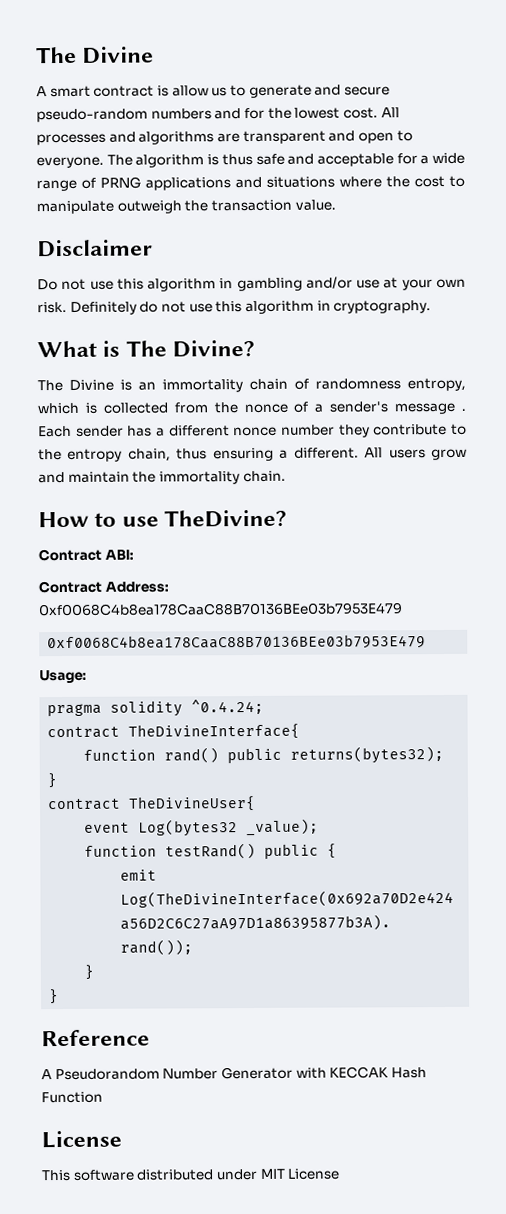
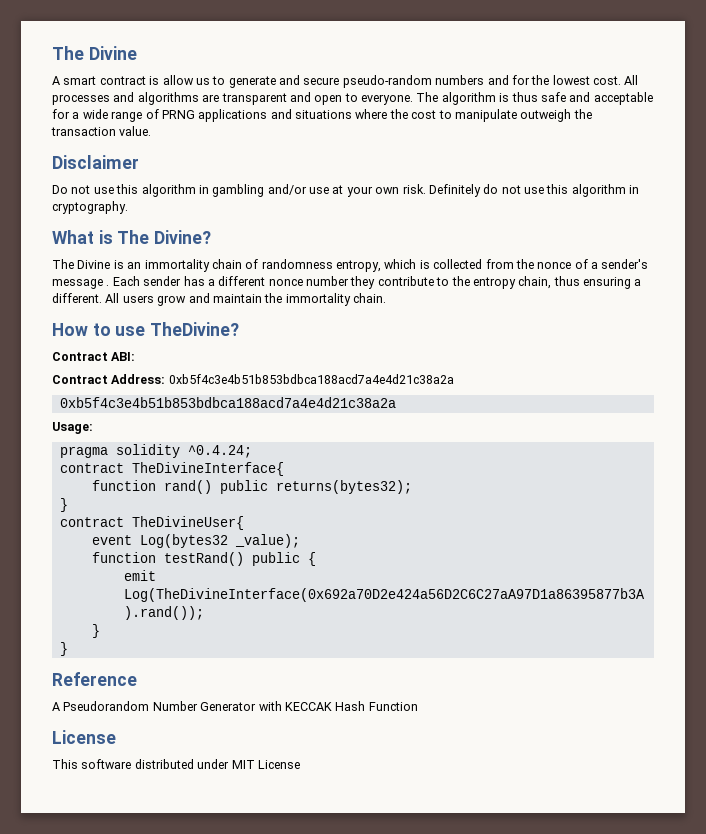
- Contract Address: 0xf0068C4b8ea178CaaC88B70136BEe03b7953E479
- 0xf0068C4b8ea178CaaC88B70136BEe03b7953E479
+ Contract Address: 0xb5f4c3e4b51b853bdbca188acd7a4e4d21c38a2a
+ 0xb5f4c3e4b51b853bdbca188acd7a4e4d21c38a2a

